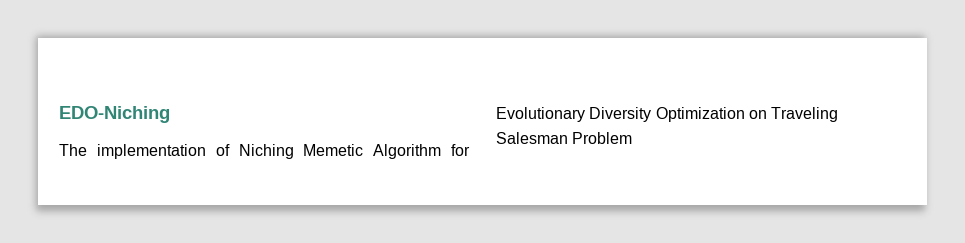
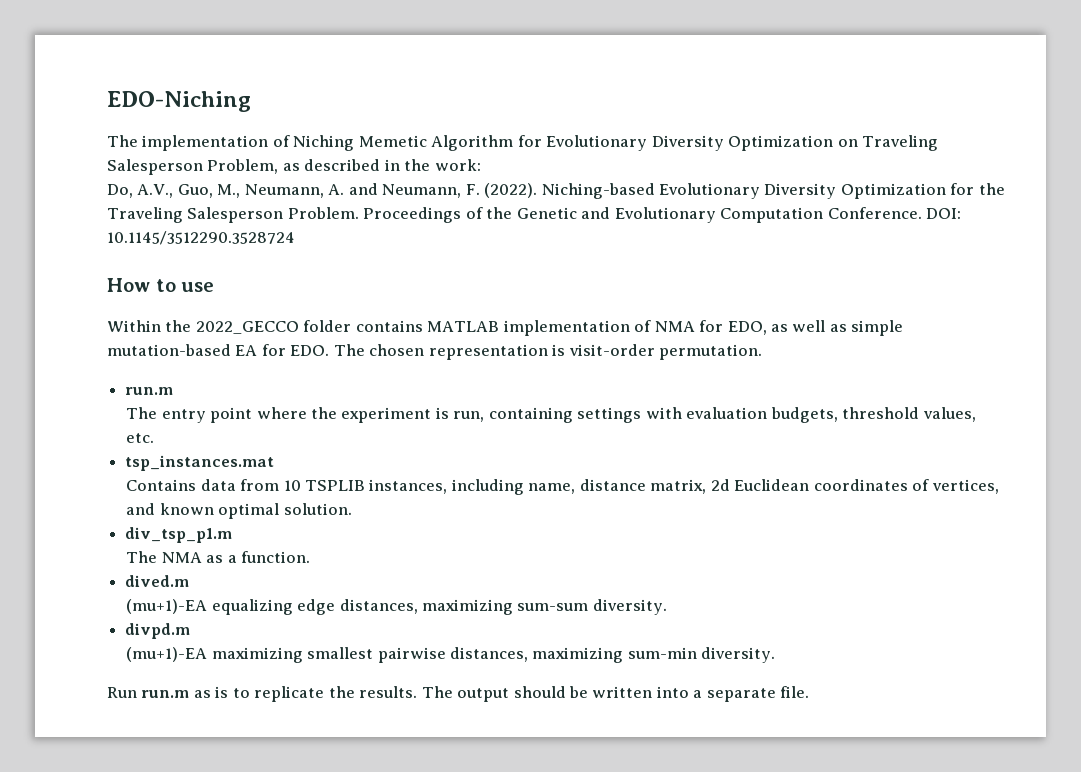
- The implementation of Niching Memetic Algorithm for Evolutionary Diversity Optimization on Traveling Salesman Problem
+ The implementation of Niching Memetic Algorithm for Evolutionary Diversity Optimization on Traveling Salesperson Problem, as described in the work:
+ Do, A.V., Guo, M., Neumann, A. and Neumann, F. (2022). Niching-based Evolutionary Diversity Optimization for the Traveling Salesperson Problem. Proceedings of the Genetic and Evolutionary Computation Conference. DOI: 10.1145/3512290.3528724
+ How to use
+ Within the 2022_GECCO folder contains MATLAB implementation of NMA for EDO, as well as simple mutation-based EA for EDO. The chosen representation is visit-order permutation.
+ run.m
+ The entry point where the experiment is run, containing settings with evaluation budgets, threshold values, etc.
+ tsp_instances.mat
+ Contains data from 10 TSPLIB instances, including name, distance matrix, 2d Euclidean coordinates of vertices, and known optimal solution.
+ div_tsp_p1.m
+ The NMA as a function.
+ dived.m
+ (mu+1)-EA equalizing edge distances, maximizing sum-sum diversity.
+ divpd.m
+ (mu+1)-EA maximizing smallest pairwise distances, maximizing sum-min diversity.
+ Run run.m as is to replicate the results. The output should be written into a separate file.

